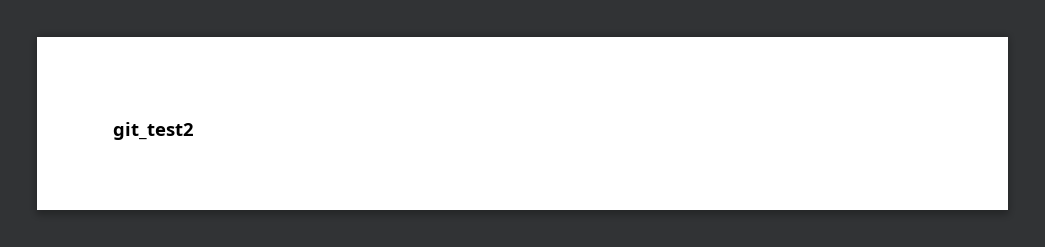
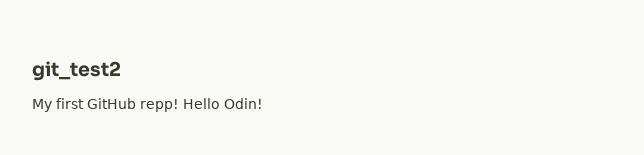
+ My first GitHub repp! Hello Odin!

